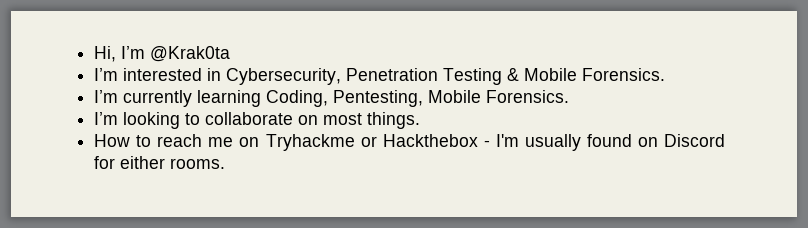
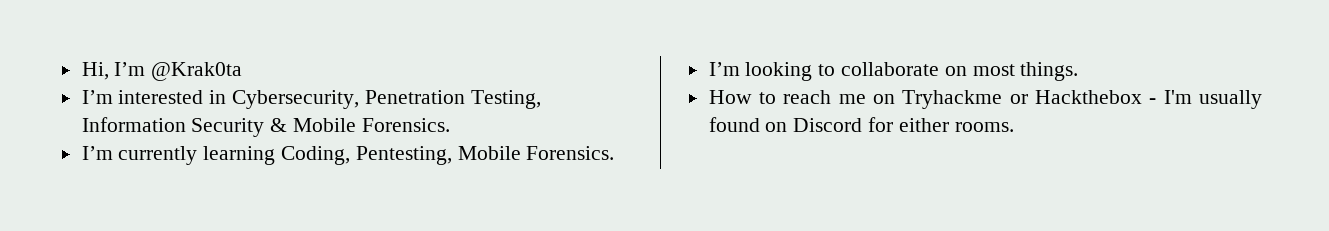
- I’m interested in Cybersecurity, Penetration Testing & Mobile Forensics.
+ I’m interested in Cybersecurity, Penetration Testing, Information Security & Mobile Forensics.

